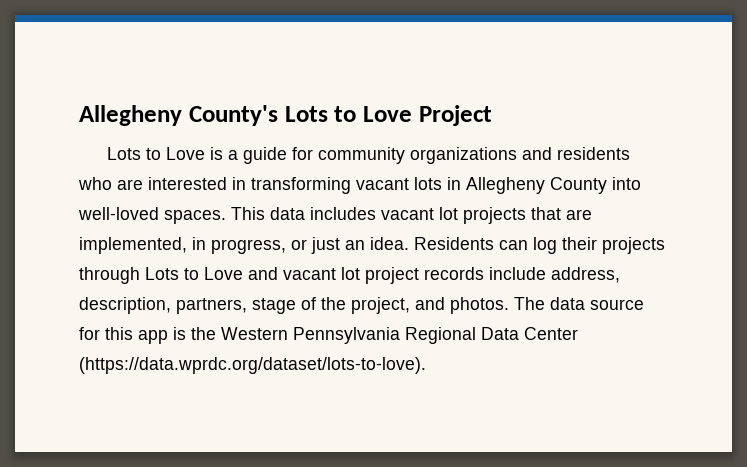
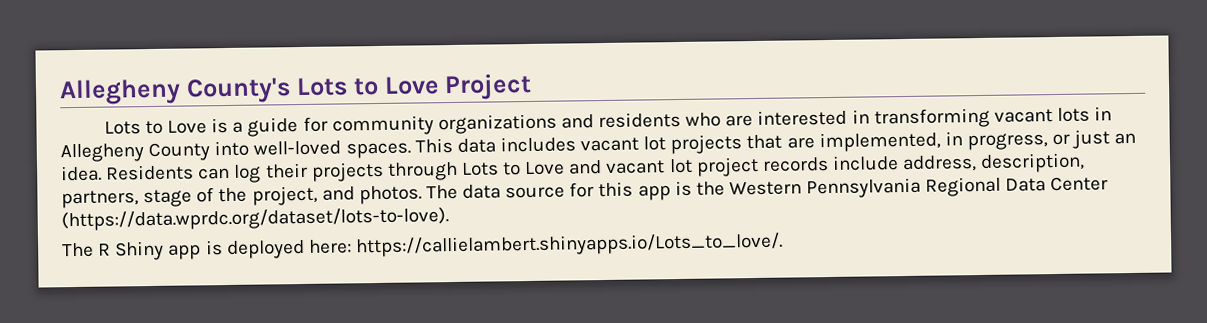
+ The R Shiny app is deployed here: https://callielambert.shinyapps.io/Lots_to_love/.

